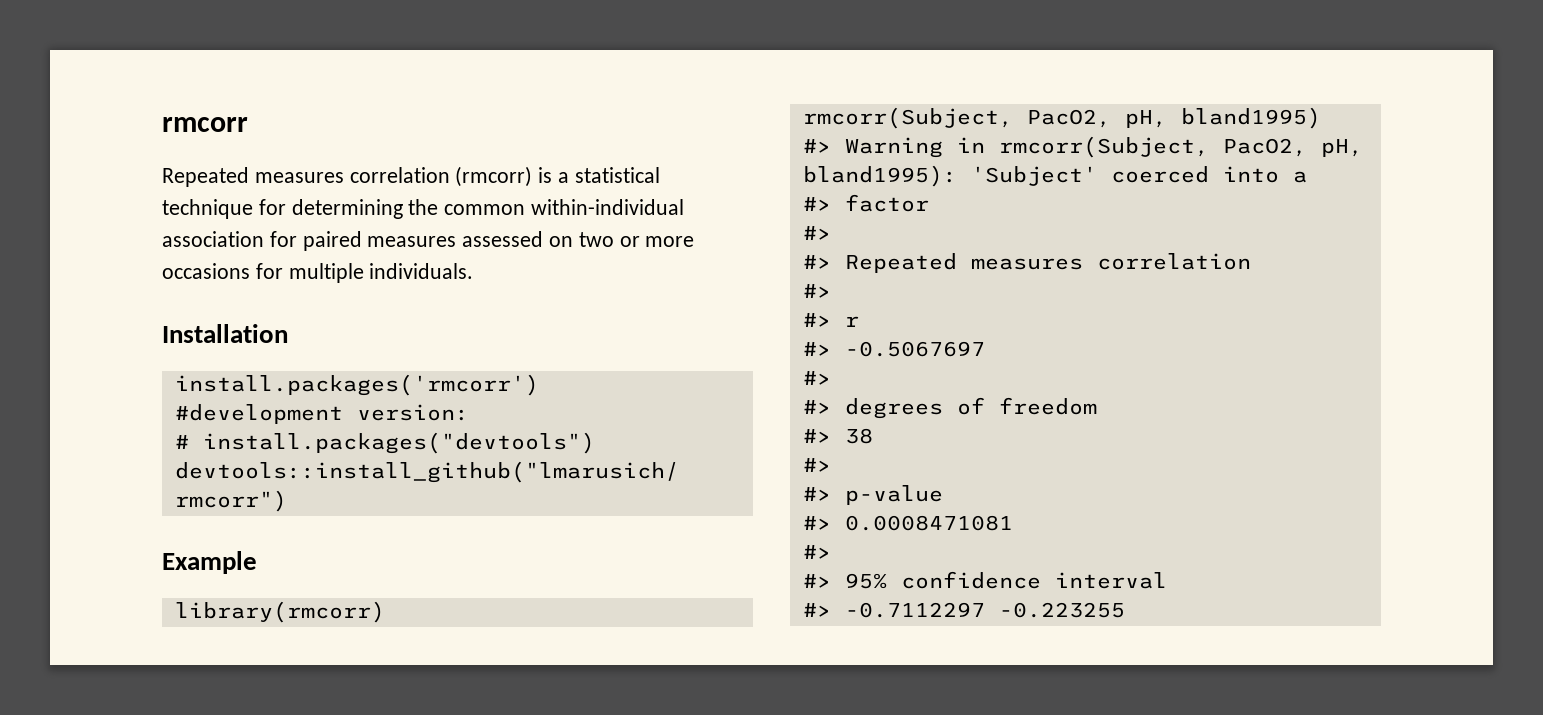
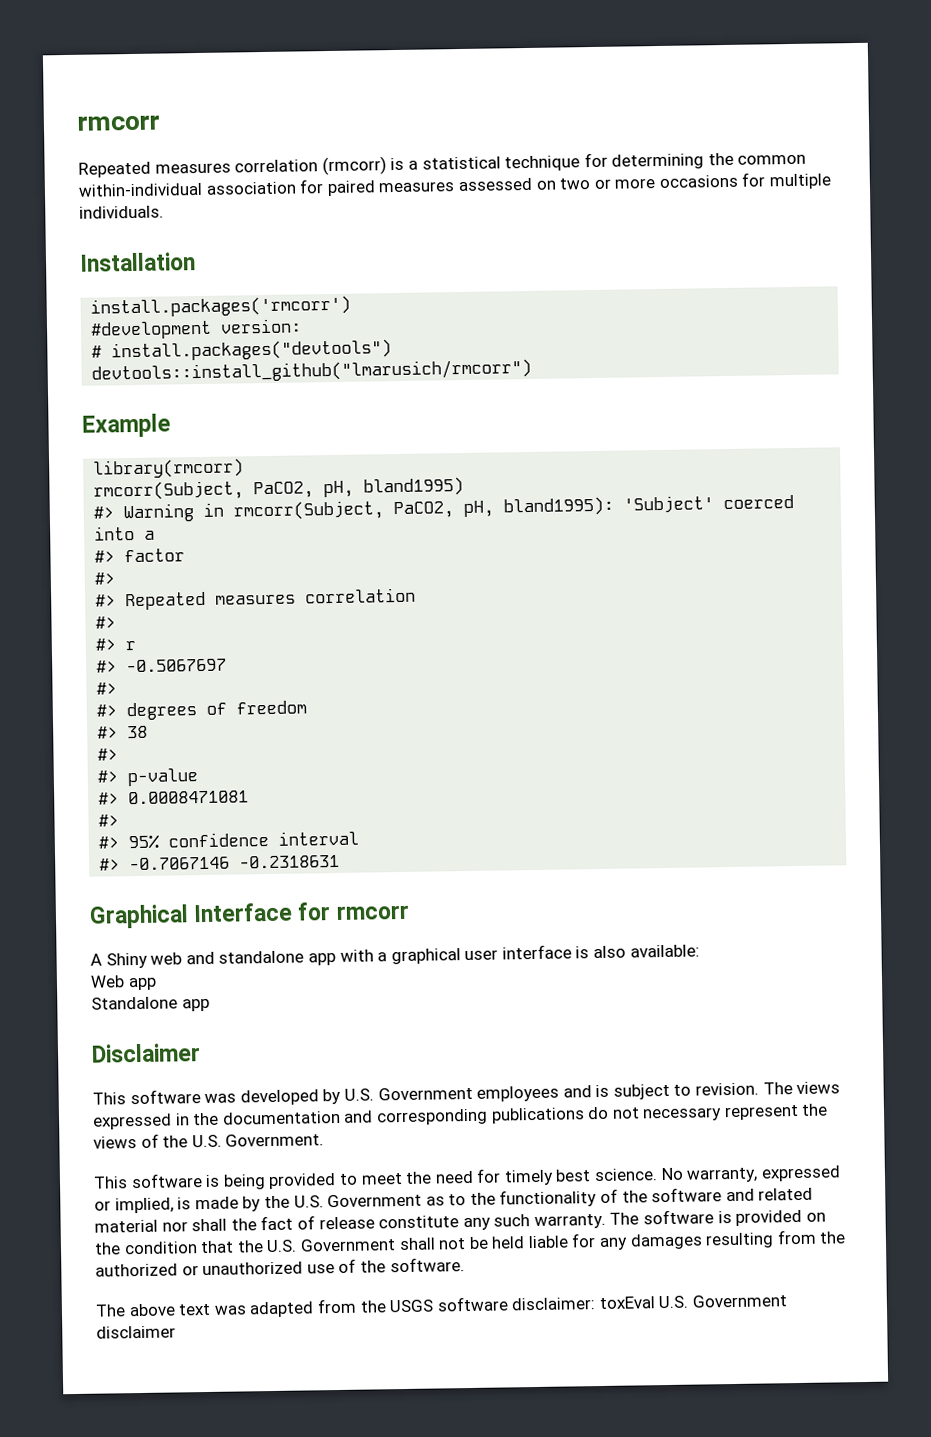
- rmcorr(Subject, PacO2, pH, bland1995)
+ rmcorr(Subject, PaCO2, pH, bland1995)
- #> Warning in rmcorr(Subject, PacO2, pH, bland1995): 'Subject' coerced into a
+ #> Warning in rmcorr(Subject, PaCO2, pH, bland1995): 'Subject' coerced into a
- #> -0.7112297 -0.223255
+ #> -0.7067146 -0.2318631
+ Graphical Interface for rmcorr
+ A Shiny web and standalone app with a graphical user interface is also available:
+ Web app
+ Standalone app
+ Disclaimer
+ This software was developed by U.S. Government employees and is subject to revision. The views expressed in the documentation and corresponding publications do not necessary represent the views of the U.S. Government.
+ This software is being provided to meet the need for timely best science. No warranty, expressed or implied, is made by the U.S. Government as to the functionality of the software and related material nor shall the fact of release constitute any such warranty. The software is provided on the condition that the U.S. Government shall not be held liable for any damages resulting from the authorized or unauthorized use of the software.
+ The above text was adapted from the USGS software disclaimer: toxEval U.S. Government disclaimer

